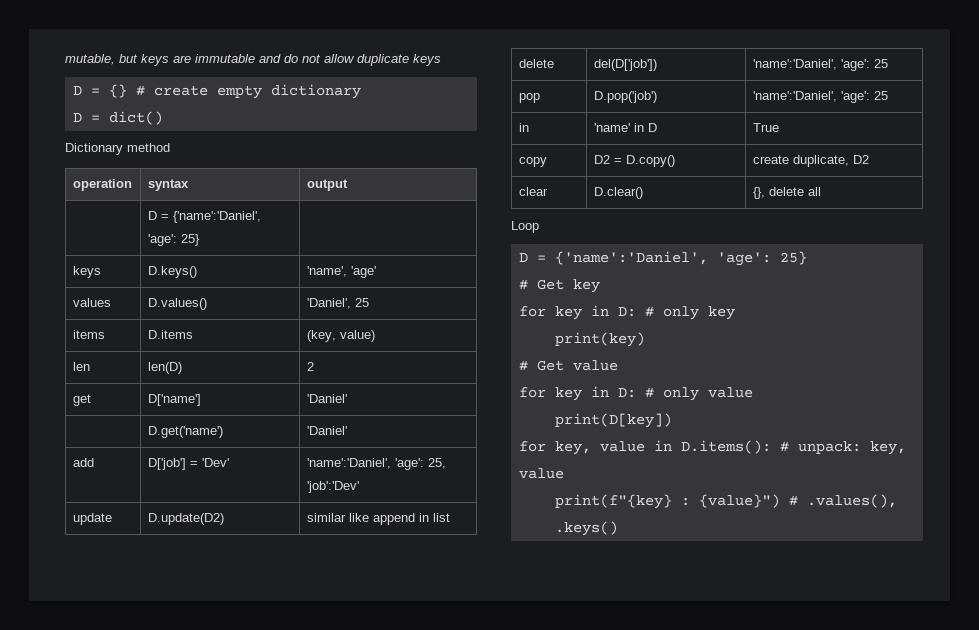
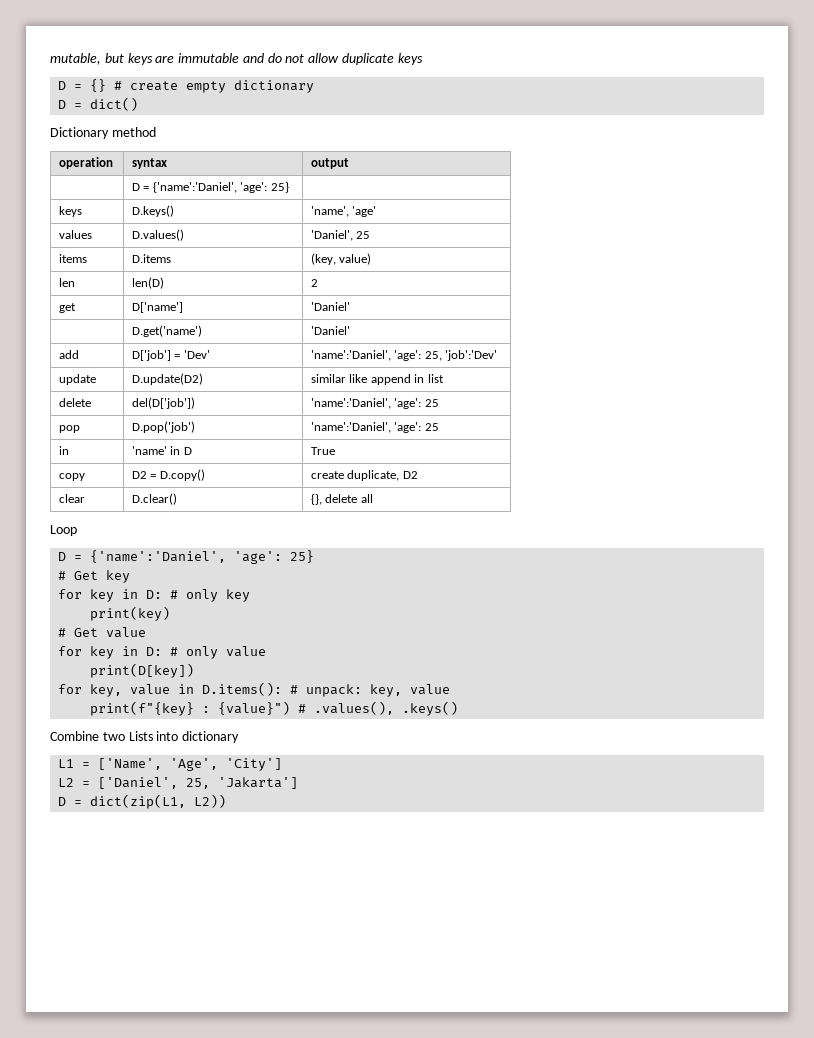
+ Combine two Lists into dictionary
+ L1 = ['Name', 'Age', 'City']
+ L2 = ['Daniel', 25, 'Jakarta']
+ D = dict(zip(L1, L2))

